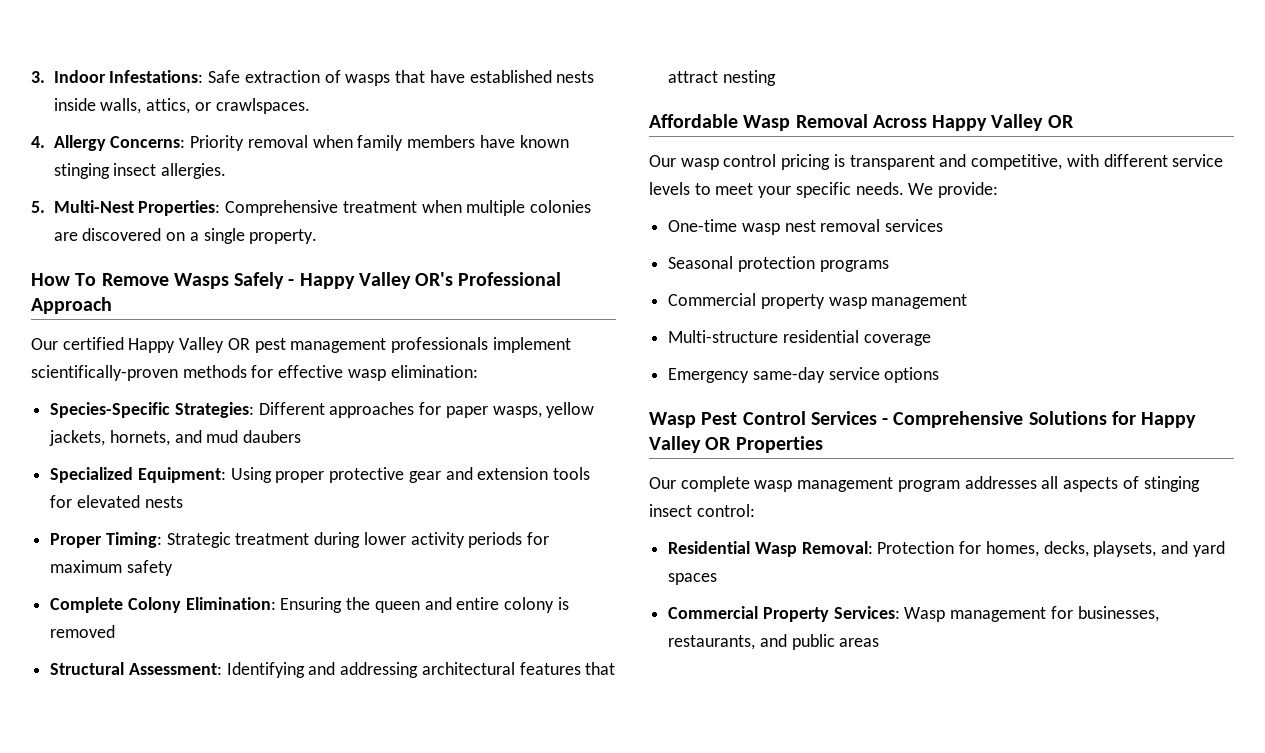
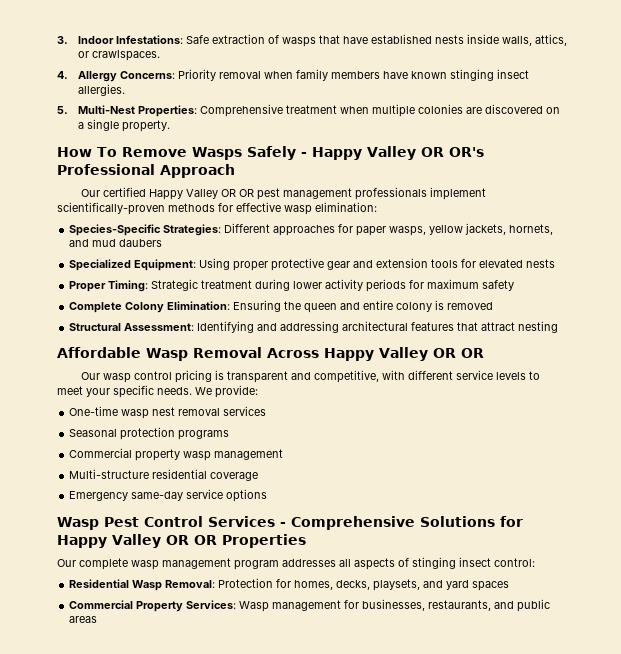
- How To Remove Wasps Safely - Happy Valley OR's Professional Approach
+ How To Remove Wasps Safely - Happy Valley OR OR's Professional Approach
- Our certified Happy Valley OR pest management professionals implement scientifically-proven methods for effective wasp elimination:
+ Our certified Happy Valley OR OR pest management professionals implement scientifically-proven methods for effective wasp elimination:
- Affordable Wasp Removal Across Happy Valley OR
+ Affordable Wasp Removal Across Happy Valley OR OR
- Wasp Pest Control Services - Comprehensive Solutions for Happy Valley OR Properties
+ Wasp Pest Control Services - Comprehensive Solutions for Happy Valley OR OR Properties

